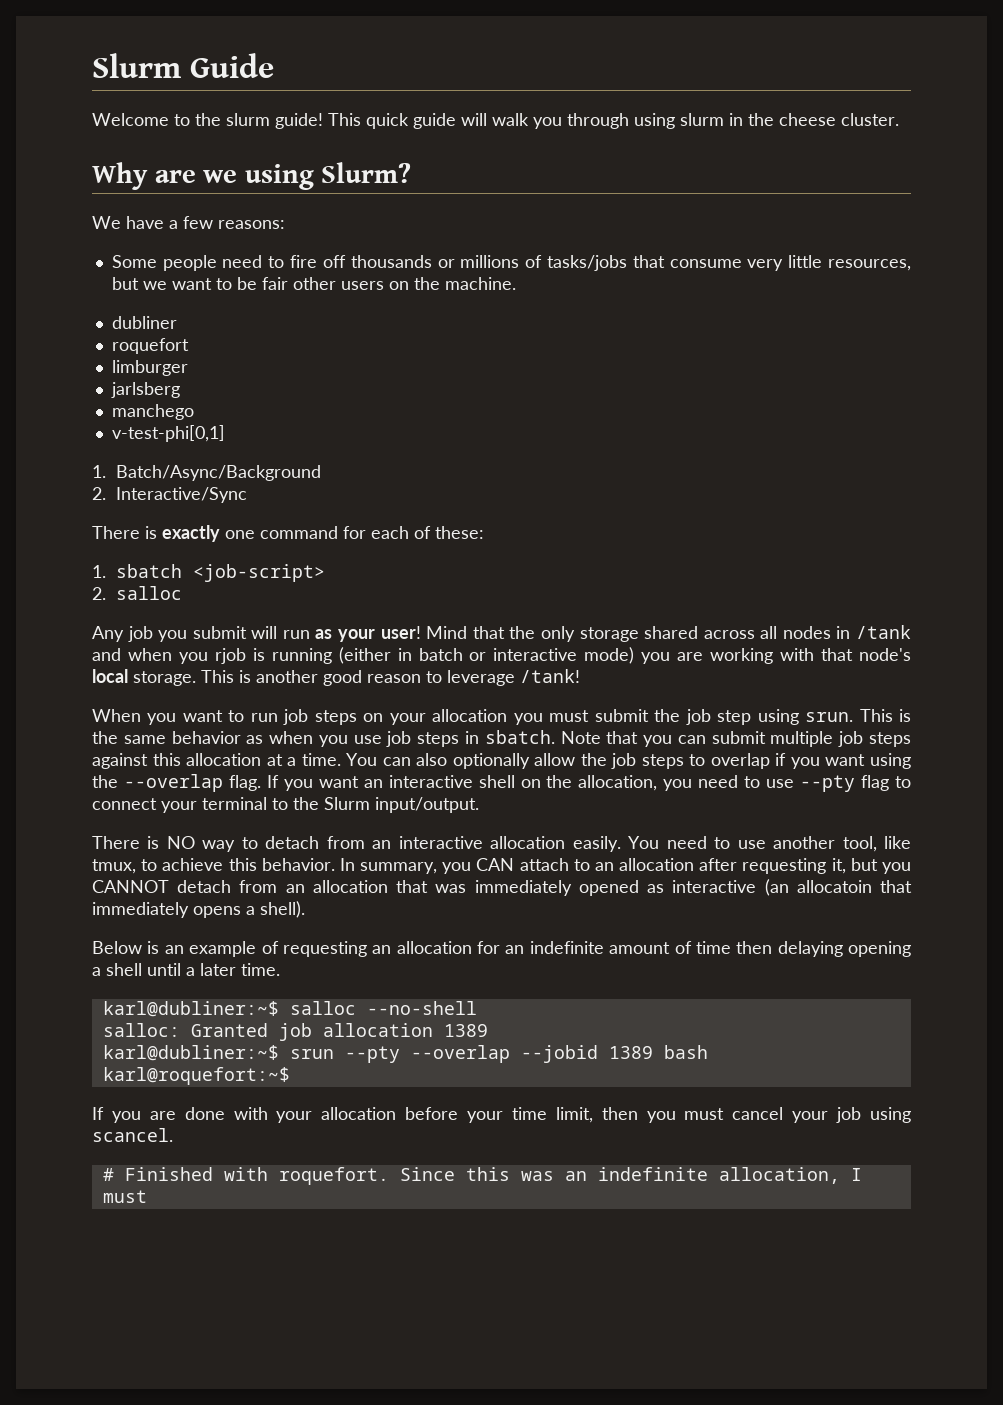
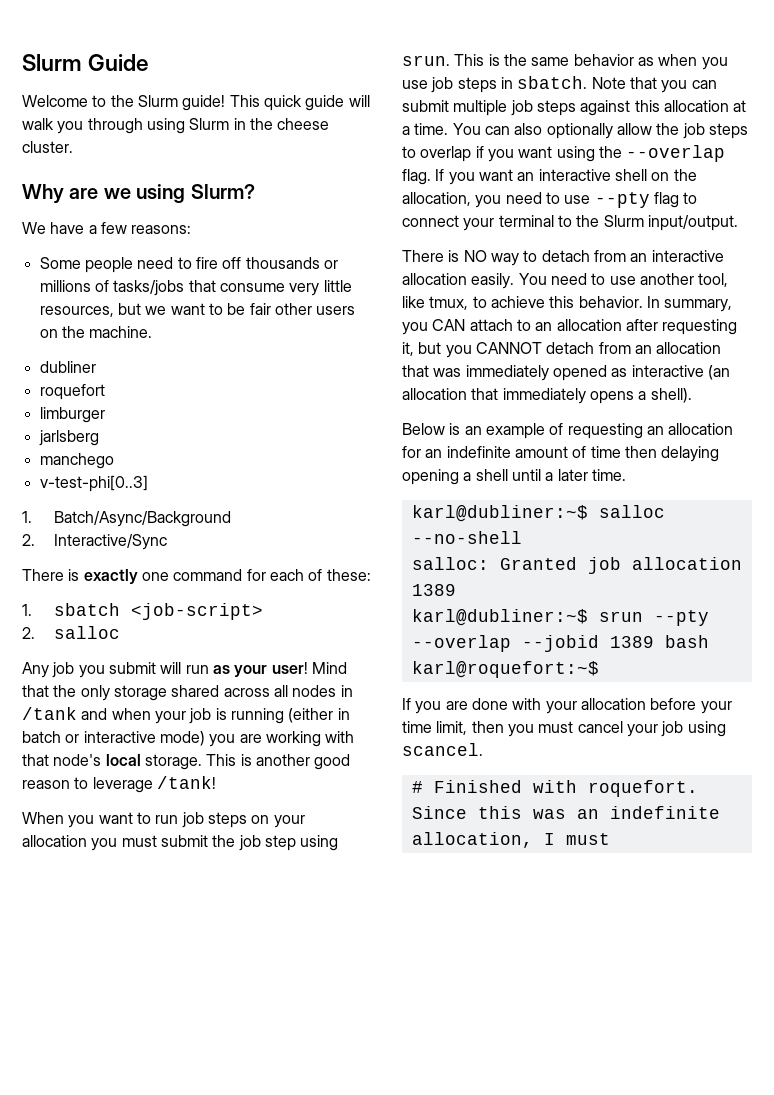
- Welcome to the slurm guide!
+ Welcome to the Slurm guide!
- This quick guide will walk you through using slurm in the cheese cluster.
+ This quick guide will walk you through using Slurm in the cheese cluster.
- v-test-phi[0,1]
+ v-test-phi[0..3]
- Mind that the only storage shared across all nodes in /tank and when you rjob is running (either in batch or interactive mode) you are working with that node's local storage.
+ Mind that the only storage shared across all nodes in /tank and when your job is running (either in batch or interactive mode) you are working with that node's local storage.
- In summary, you CAN attach to an allocation after requesting it, but you CANNOT detach from an allocation that was immediately opened as interactive (an allocatoin that immediately opens a shell).
+ In summary, you CAN attach to an allocation after requesting it, but you CANNOT detach from an allocation that was immediately opened as interactive (an allocation that immediately opens a shell).

